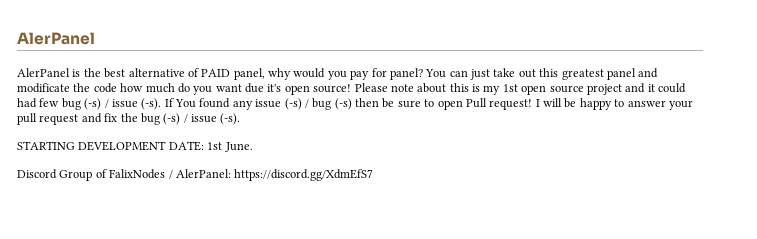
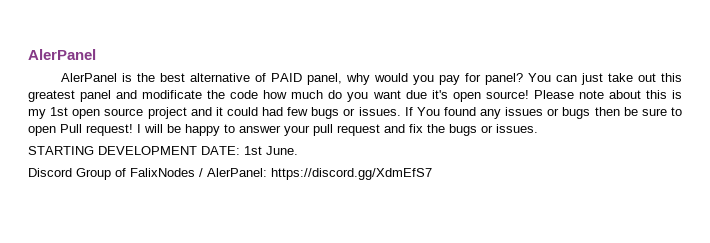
- Please note about this is my 1st open source project and it could had few bug (-s) / issue (-s). If You found any issue (-s) / bug (-s) then be sure to open Pull request!
+ Please note about this is my 1st open source project and it could had few bugs or issues. If You found any issues or bugs then be sure to open Pull request!
- I will be happy to answer your pull request and fix the bug (-s) / issue (-s).
+ I will be happy to answer your pull request and fix the bugs or issues.

